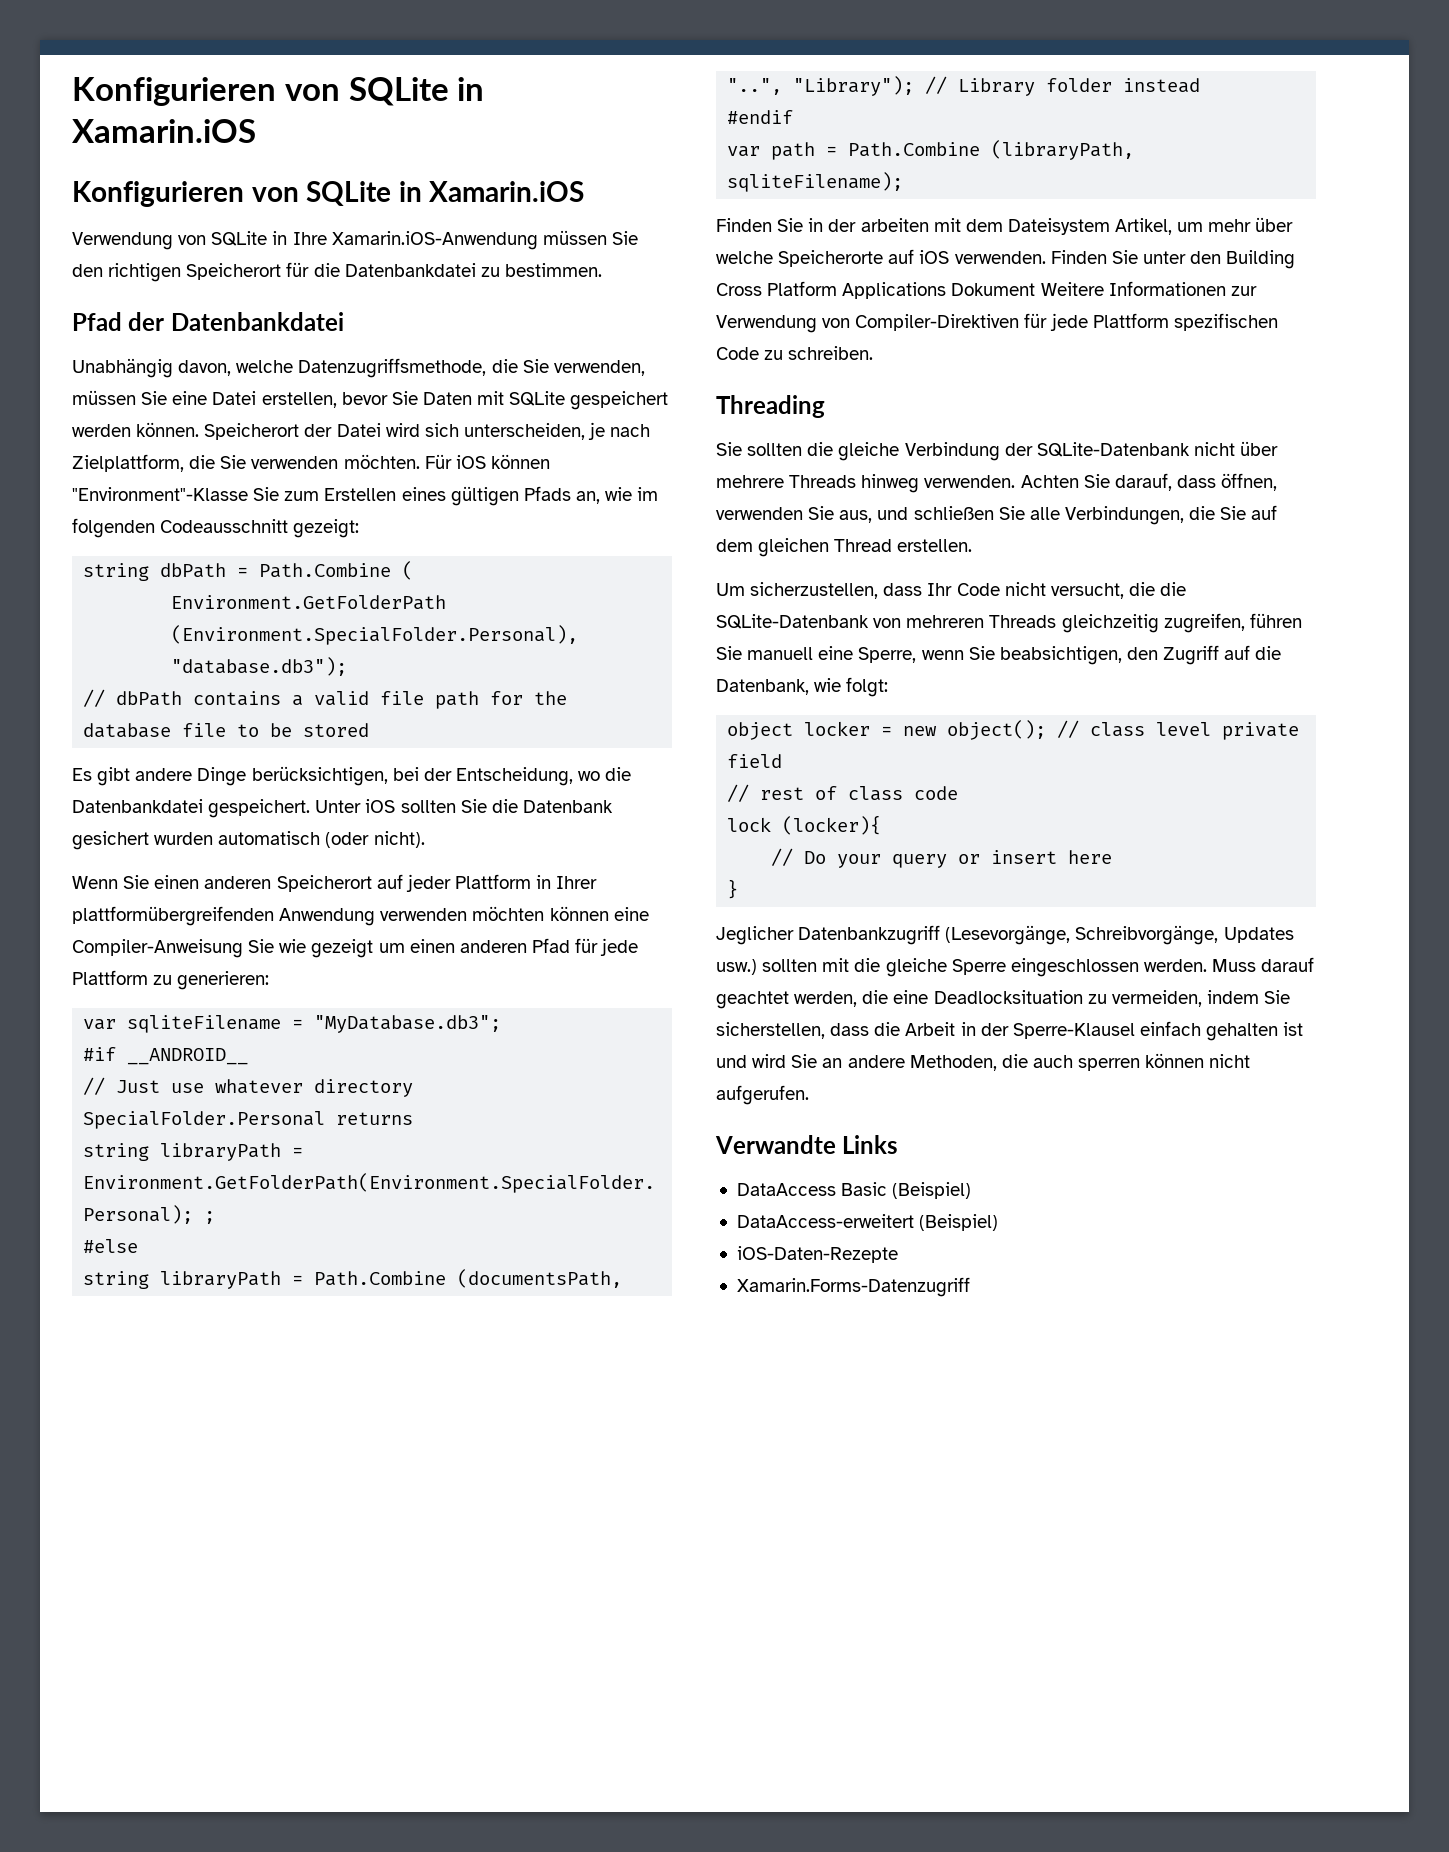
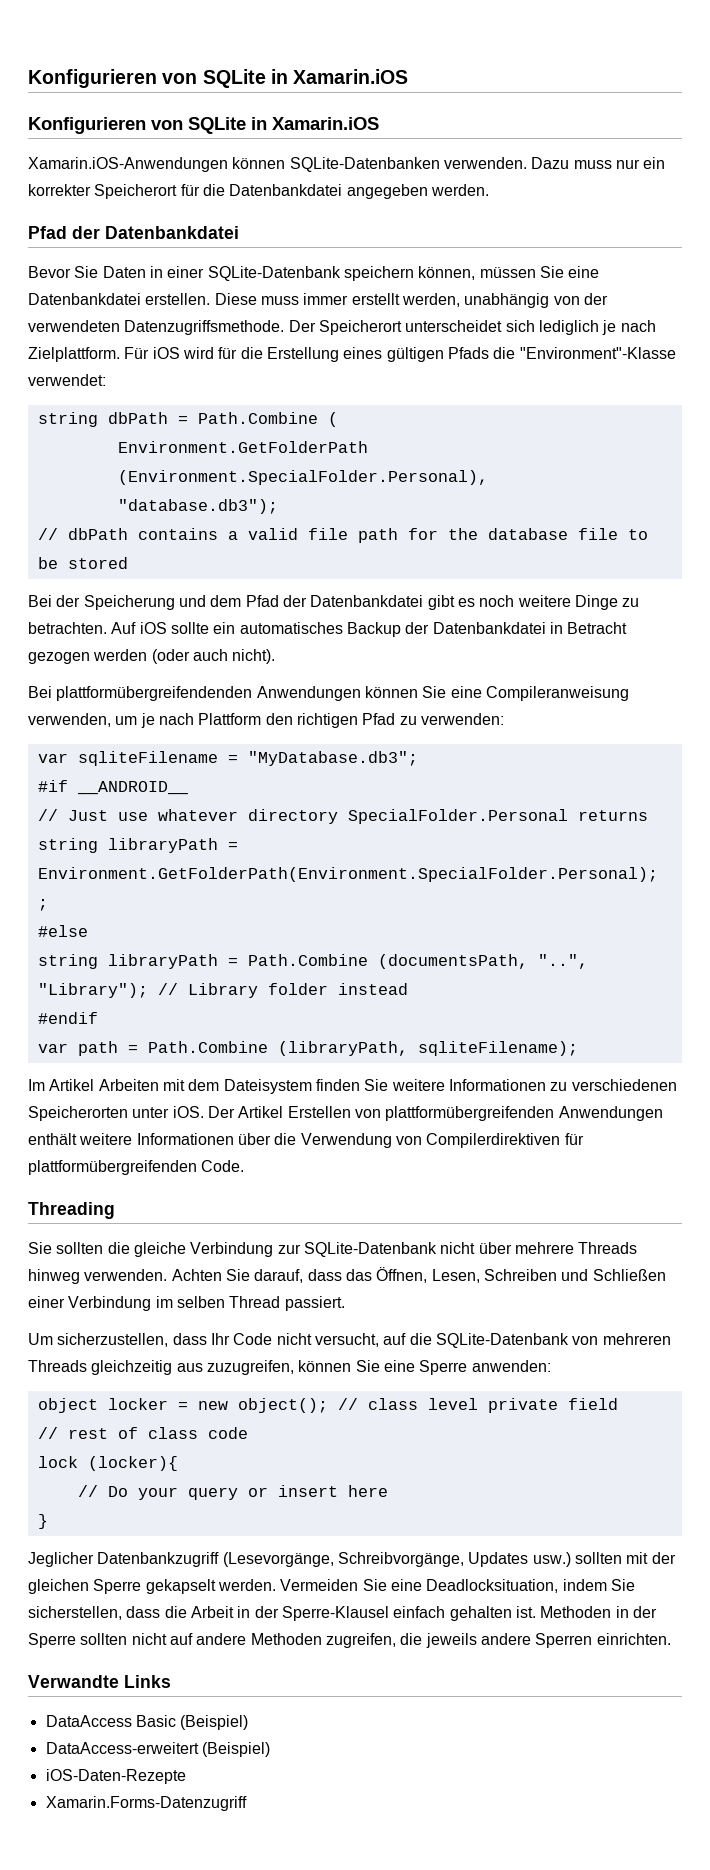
- Verwendung von SQLite in Ihre Xamarin.iOS-Anwendung müssen Sie den richtigen Speicherort für die Datenbankdatei zu bestimmen.
+ Xamarin.iOS-Anwendungen können SQLite-Datenbanken verwenden. Dazu muss nur ein korrekter Speicherort für die Datenbankdatei angegeben werden.
- Unabhängig davon, welche Datenzugriffsmethode, die Sie verwenden, müssen Sie eine Datei erstellen, bevor Sie Daten mit SQLite gespeichert werden können. Speicherort der Datei wird sich unterscheiden, je nach Zielplattform, die Sie verwenden möchten. Für iOS können "Environment"-Klasse Sie zum Erstellen eines gültigen Pfads an, wie im folgenden Codeausschnitt gezeigt:
+ Bevor Sie Daten in einer SQLite-Datenbank speichern können, müssen Sie eine Datenbankdatei erstellen. Diese muss immer erstellt werden, unabhängig von der verwendeten Datenzugriffsmethode. Der Speicherort unterscheidet sich lediglich je nach Zielplattform. Für iOS wird für die Erstellung eines gültigen Pfads die "Environment"-Klasse verwendet:
- Es gibt andere Dinge berücksichtigen, bei der Entscheidung, wo die Datenbankdatei gespeichert. Unter iOS sollten Sie die Datenbank gesichert wurden automatisch (oder nicht).
- Wenn Sie einen anderen Speicherort auf jeder Plattform in Ihrer plattformübergreifenden Anwendung verwenden möchten können eine Compiler-Anweisung Sie wie gezeigt um einen anderen Pfad für jede Plattform zu generieren:
+ Bei der Speicherung und dem Pfad der Datenbankdatei gibt es noch weitere Dinge zu betrachten. Auf iOS sollte ein automatisches Backup der Datenbankdatei in Betracht gezogen werden (oder auch nicht).
+ Bei plattformübergreifendenden Anwendungen können Sie eine Compileranweisung verwenden, um je nach Plattform den richtigen Pfad zu verwenden:
- Finden Sie in der arbeiten mit dem Dateisystem Artikel, um mehr über welche Speicherorte auf iOS verwenden. Finden Sie unter den Building Cross Platform Applications Dokument Weitere Informationen zur Verwendung von Compiler-Direktiven für jede Plattform spezifischen Code zu schreiben.
+ Im Artikel Arbeiten mit dem Dateisystem finden Sie weitere Informationen zu verschiedenen Speicherorten unter iOS. Der Artikel Erstellen von plattformübergreifenden Anwendungen enthält weitere Informationen über die Verwendung von Compilerdirektiven für plattformübergreifenden Code.
- Sie sollten die gleiche Verbindung der SQLite-Datenbank nicht über mehrere Threads hinweg verwenden.
+ Sie sollten die gleiche Verbindung zur SQLite-Datenbank nicht über mehrere Threads hinweg verwenden.
- Achten Sie darauf, dass öffnen, verwenden Sie aus, und schließen Sie alle Verbindungen, die Sie auf dem gleichen Thread erstellen.
+ Achten Sie darauf, dass das Öffnen, Lesen, Schreiben und Schließen einer Verbindung im selben Thread passiert.
- Um sicherzustellen, dass Ihr Code nicht versucht, die die SQLite-Datenbank von mehreren Threads gleichzeitig zugreifen, führen Sie manuell eine Sperre, wenn Sie beabsichtigen, den Zugriff auf die Datenbank, wie folgt:
+ Um sicherzustellen, dass Ihr Code nicht versucht, auf die SQLite-Datenbank von mehreren Threads gleichzeitig aus zuzugreifen, können Sie eine Sperre anwenden:
- Jeglicher Datenbankzugriff (Lesevorgänge, Schreibvorgänge, Updates usw.) sollten mit die gleiche Sperre eingeschlossen werden. Muss darauf geachtet werden, die eine Deadlocksituation zu vermeiden, indem Sie sicherstellen, dass die Arbeit in der Sperre-Klausel einfach gehalten ist und wird Sie an andere Methoden, die auch sperren können nicht aufgerufen.
+ Jeglicher Datenbankzugriff (Lesevorgänge, Schreibvorgänge, Updates usw.) sollten mit der gleichen Sperre gekapselt werden. Vermeiden Sie eine Deadlocksituation, indem Sie sicherstellen, dass die Arbeit in der Sperre-Klausel einfach gehalten ist. Methoden in der Sperre sollten nicht auf andere Methoden zugreifen, die jeweils andere Sperren einrichten.

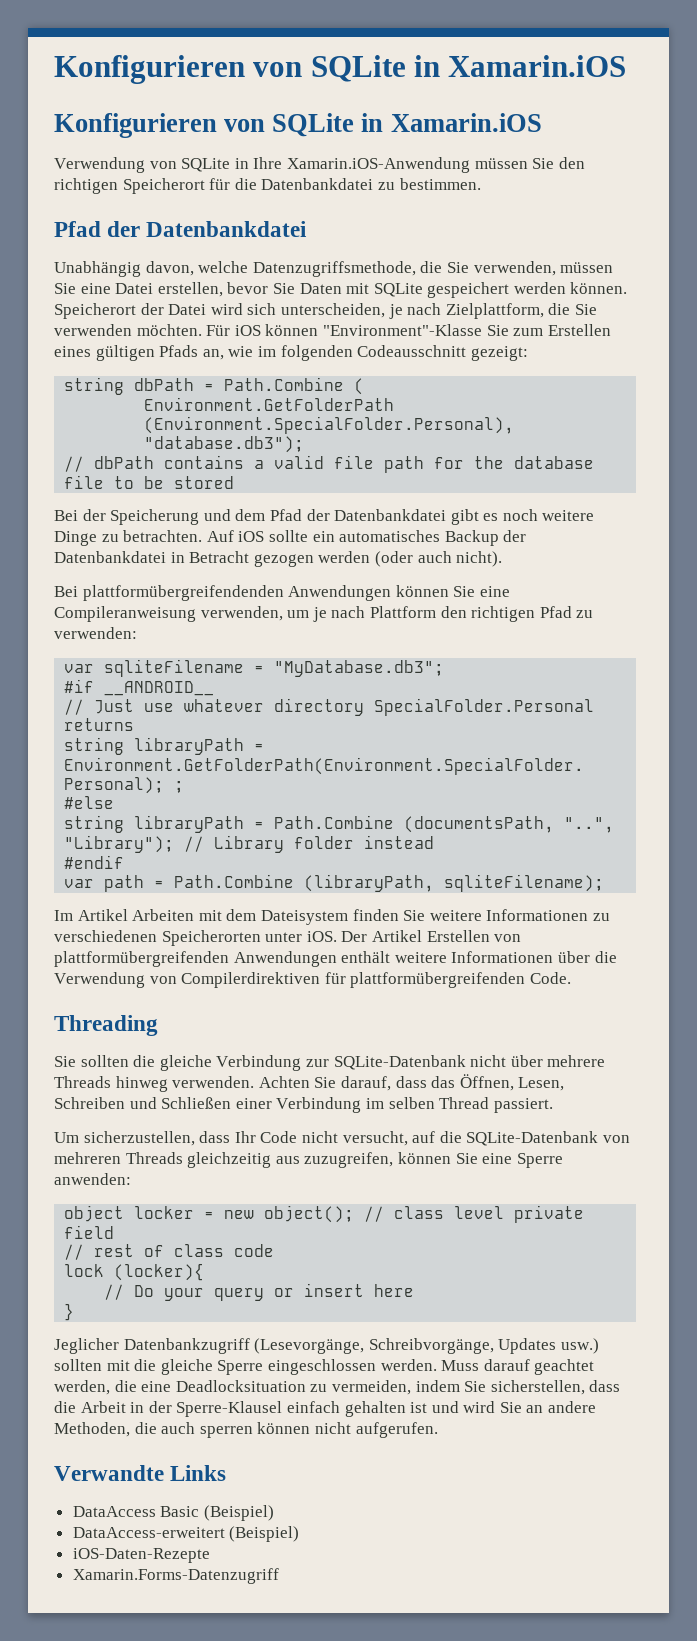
- Xamarin.iOS-Anwendungen können SQLite-Datenbanken verwenden. Dazu muss nur ein korrekter Speicherort für die Datenbankdatei angegeben werden.
+ Verwendung von SQLite in Ihre Xamarin.iOS-Anwendung müssen Sie den richtigen Speicherort für die Datenbankdatei zu bestimmen.
- Bevor Sie Daten in einer SQLite-Datenbank speichern können, müssen Sie eine Datenbankdatei erstellen. Diese muss immer erstellt werden, unabhängig von der verwendeten Datenzugriffsmethode. Der Speicherort unterscheidet sich lediglich je nach Zielplattform. Für iOS wird für die Erstellung eines gültigen Pfads die "Environment"-Klasse verwendet:
+ Unabhängig davon, welche Datenzugriffsmethode, die Sie verwenden, müssen Sie eine Datei erstellen, bevor Sie Daten mit SQLite gespeichert werden können. Speicherort der Datei wird sich unterscheiden, je nach Zielplattform, die Sie verwenden möchten. Für iOS können "Environment"-Klasse Sie zum Erstellen eines gültigen Pfads an, wie im folgenden Codeausschnitt gezeigt:
- Jeglicher Datenbankzugriff (Lesevorgänge, Schreibvorgänge, Updates usw.) sollten mit der gleichen Sperre gekapselt werden. Vermeiden Sie eine Deadlocksituation, indem Sie sicherstellen, dass die Arbeit in der Sperre-Klausel einfach gehalten ist. Methoden in der Sperre sollten nicht auf andere Methoden zugreifen, die jeweils andere Sperren einrichten.
+ Jeglicher Datenbankzugriff (Lesevorgänge, Schreibvorgänge, Updates usw.) sollten mit die gleiche Sperre eingeschlossen werden. Muss darauf geachtet werden, die eine Deadlocksituation zu vermeiden, indem Sie sicherstellen, dass die Arbeit in der Sperre-Klausel einfach gehalten ist und wird Sie an andere Methoden, die auch sperren können nicht aufgerufen.

